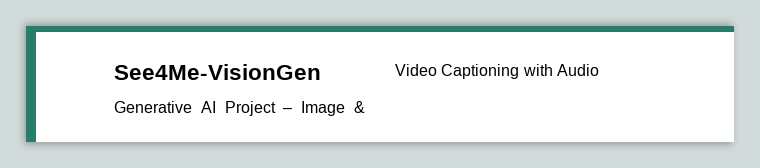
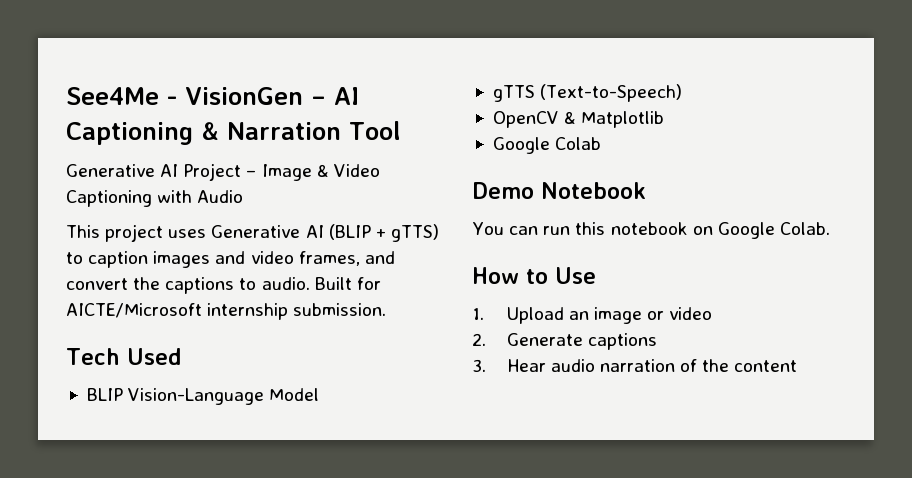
- See4Me-VisionGen
+ See4Me - VisionGen – AI Captioning & Narration Tool
+ This project uses Generative AI (BLIP + gTTS) to caption images and video frames, and convert the captions to audio. Built for AICTE/Microsoft internship submission.
+ Tech Used
+ BLIP Vision-Language Model
+ gTTS (Text-to-Speech)
+ OpenCV & Matplotlib
+ Google Colab
+ Demo Notebook
+ You can run this notebook on Google Colab.
+ How to Use
+ 1. Upload an image or video
+ 2. Generate captions
+ 3. Hear audio narration of the content

